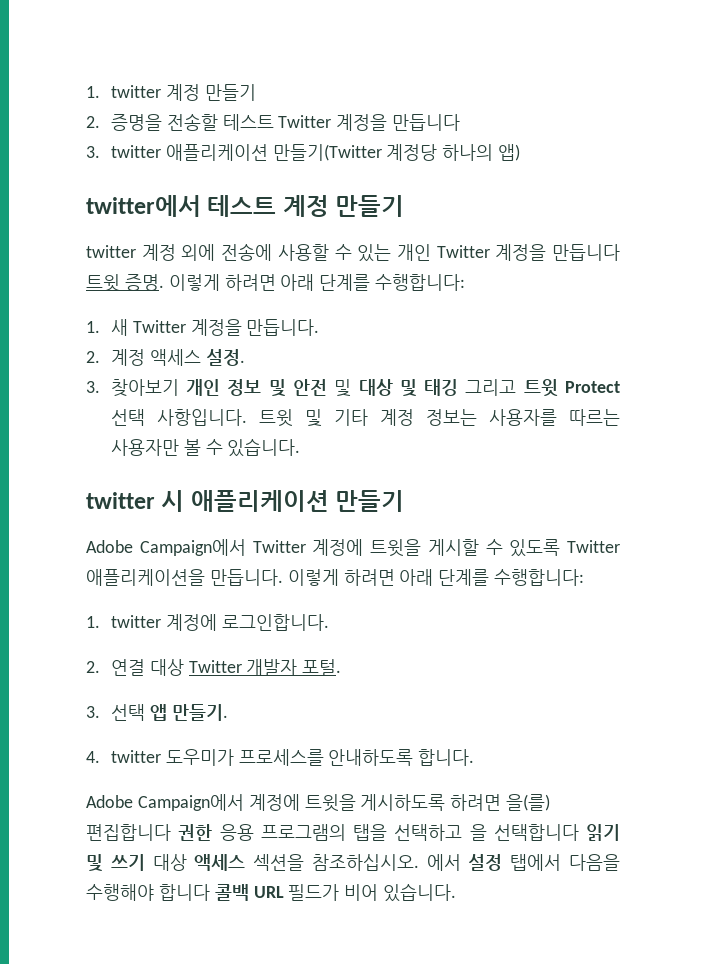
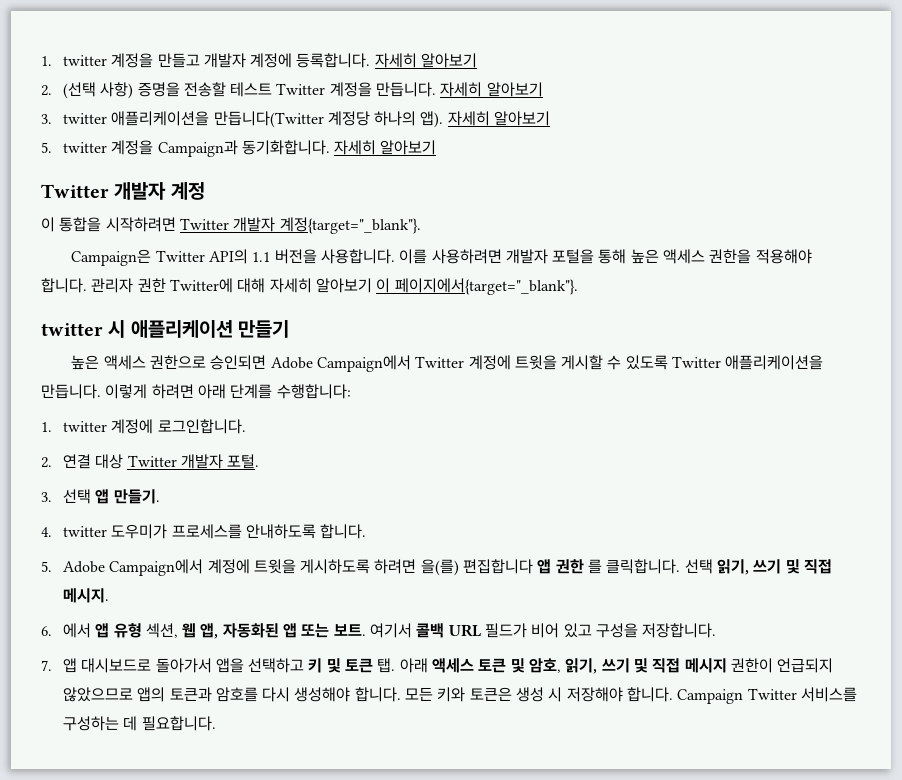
- 1. twitter 계정 만들기
- 2. 증명을 전송할 테스트 Twitter 계정을 만듭니다
+ 1. twitter 계정을 만들고 개발자 계정에 등록합니다. 자세히 알아보기
+ 2. (선택 사항) 증명을 전송할 테스트 Twitter 계정을 만듭니다. 자세히 알아보기
- 3. twitter 애플리케이션 만들기(Twitter 계정당 하나의 앱)
- twitter에서 테스트 계정 만들기
- twitter 계정 외에 전송에 사용할 수 있는 개인 Twitter 계정을 만듭니다 트윗 증명. 이렇게 하려면 아래 단계를 수행합니다:
- 1. 새 Twitter 계정을 만듭니다.
- 2. 계정 액세스 설정.
- 3. 찾아보기 개인 정보 및 안전 및 대상 및 태깅 그리고 트윗 Protect 선택 사항입니다. 트윗 및 기타 계정 정보는 사용자를 따르는 사용자만 볼 수 있습니다.
+ 3. twitter 애플리케이션을 만듭니다(Twitter 계정당 하나의 앱). 자세히 알아보기
+ 5. twitter 계정을 Campaign과 동기화합니다. 자세히 알아보기
+ Twitter 개발자 계정
+ 이 통합을 시작하려면 Twitter 개발자 계정{target="_blank"}.
+ Campaign은 Twitter API의 1.1 버전을 사용합니다. 이를 사용하려면 개발자 포털을 통해 높은 액세스 권한을 적용해야 합니다. 관리자 권한 Twitter에 대해 자세히 알아보기 이 페이지에서{target="_blank"}.
- Adobe Campaign에서 Twitter 계정에 트윗을 게시할 수 있도록 Twitter 애플리케이션을 만듭니다.
+ 높은 액세스 권한으로 승인되면 Adobe Campaign에서 Twitter 계정에 트윗을 게시할 수 있도록 Twitter 애플리케이션을 만듭니다.
- Adobe Campaign에서 계정에 트윗을 게시하도록 하려면 을(를) 편집합니다 권한 응용 프로그램의 탭을 선택하고 을 선택합니다 읽기 및 쓰기 대상 액세스 섹션을 참조하십시오. 에서 설정 탭에서 다음을 수행해야 합니다 콜백 URL 필드가 비어 있습니다.
+ 5. Adobe Campaign에서 계정에 트윗을 게시하도록 하려면 을(를) 편집합니다 앱 권한 를 클릭합니다. 선택 읽기, 쓰기 및 직접 메시지.
+ 6. 에서 앱 유형 섹션, 웹 앱, 자동화된 앱 또는 보트. 여기서 콜백 URL 필드가 비어 있고 구성을 저장합니다.
+ 7. 앱 대시보드로 돌아가서 앱을 선택하고 키 및 토큰 탭. 아래 액세스 토큰 및 암호, 읽기, 쓰기 및 직접 메시지 권한이 언급되지 않았으므로 앱의 토큰과 암호를 다시 생성해야 합니다. 모든 키와 토큰은 생성 시 저장해야 합니다. Campaign Twitter 서비스를 구성하는 데 필요합니다.

